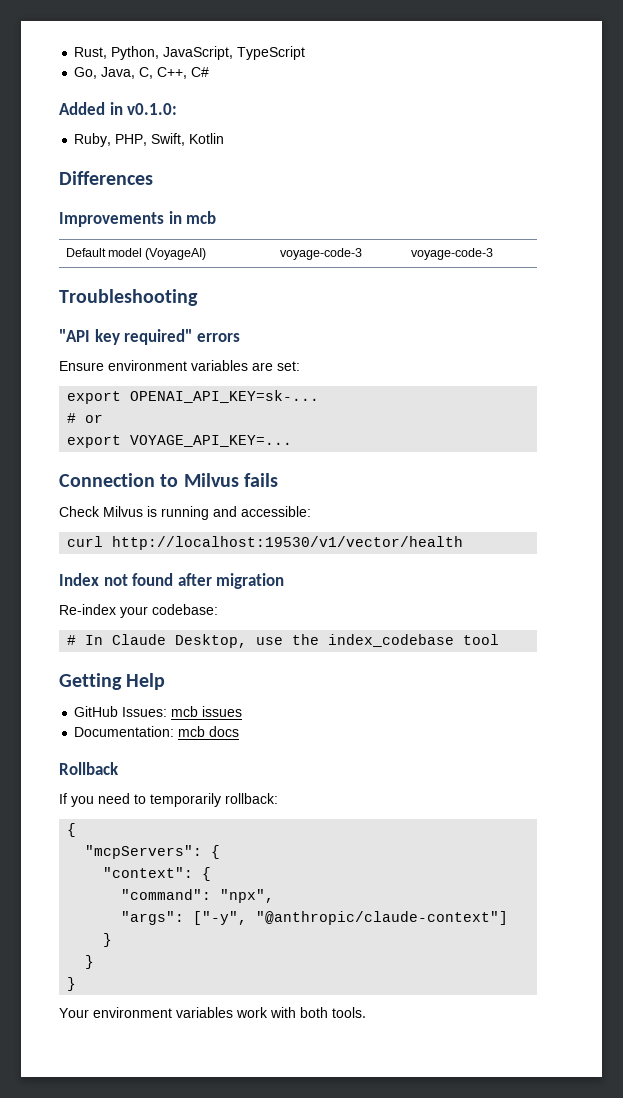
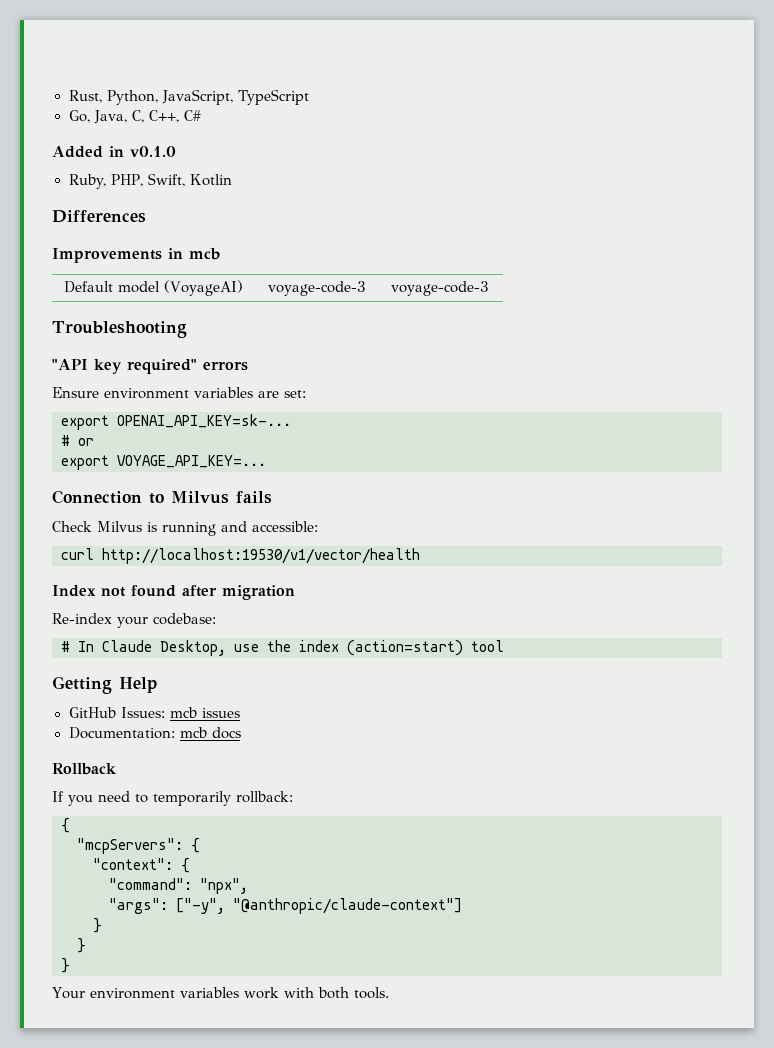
- Added in v0.1.0:
+ Added in v0.1.0
- # In Claude Desktop, use the index_codebase tool
+ # In Claude Desktop, use the index (action=start) tool

